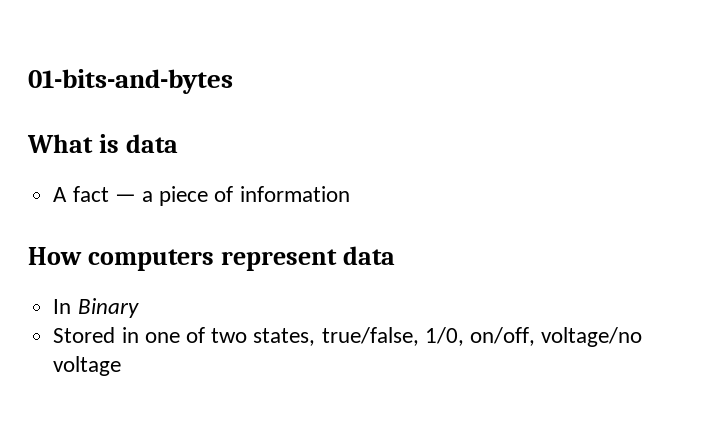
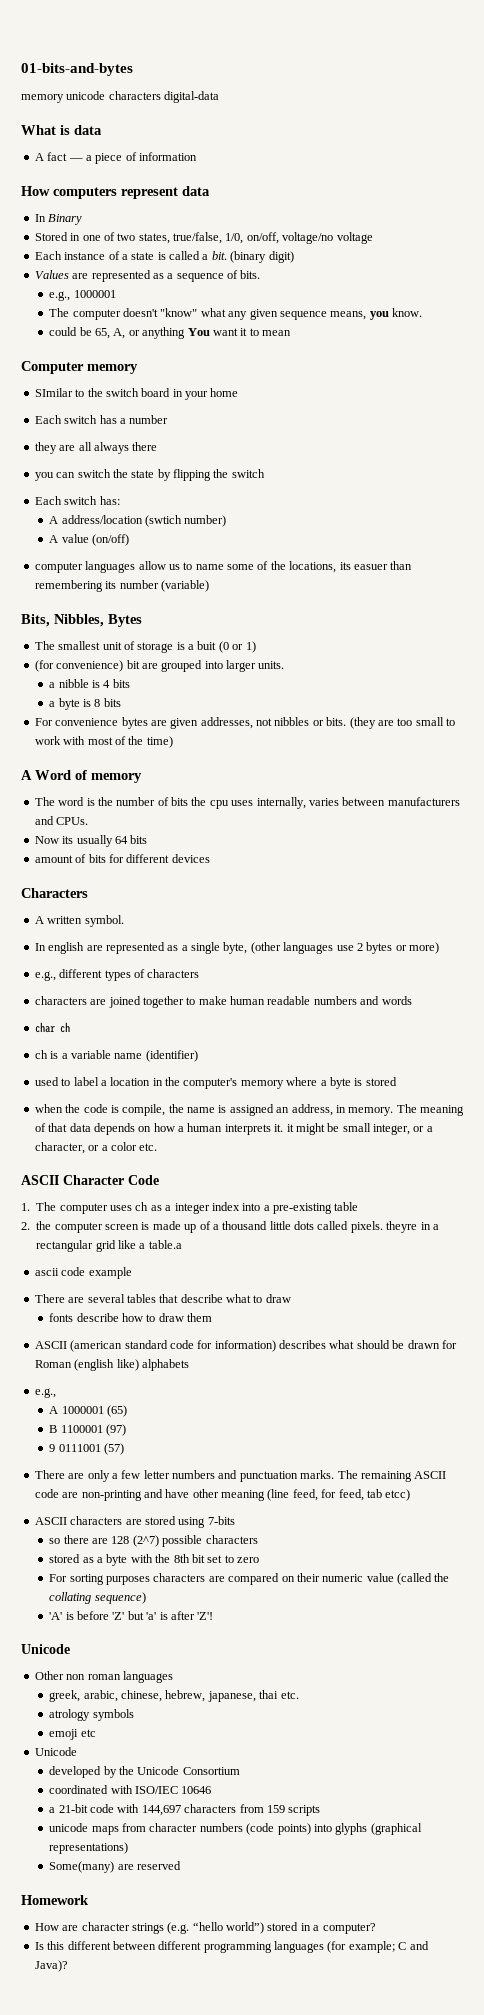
+ memory unicode characters digital-data
+ Each instance of a state is called a bit. (binary digit)
+ Values are represented as a sequence of bits.
+ e.g., 1000001
+ The computer doesn't "know" what any given sequence means, you know.
+ could be 65, A, or anything You want it to mean
+ Computer memory
+ SImilar to the switch board in your home
+ Each switch has a number
+ they are all always there
+ you can switch the state by flipping the switch
+ Each switch has:
+ A address/location (swtich number)
+ A value (on/off)
+ computer languages allow us to name some of the locations, its easuer than remembering its number (variable)
+ Bits, Nibbles, Bytes
+ The smallest unit of storage is a buit (0 or 1)
+ (for convenience) bit are grouped into larger units.
+ a nibble is 4 bits
+ a byte is 8 bits
+ For convenience bytes are given addresses, not nibbles or bits. (they are too small to work with most of the time)
+ A Word of memory
+ The word is the number of bits the cpu uses internally, varies between manufacturers and CPUs.
+ Now its usually 64 bits
+ amount of bits for different devices
+ Characters
+ A written symbol.
+ In english are represented as a single byte, (other languages use 2 bytes or more)
+ e.g., different types of characters
+ characters are joined together to make human readable numbers and words
+ char ch
+ ch is a variable name (identifier)
+ used to label a location in the computer's memory where a byte is stored
+ when the code is compile, the name is assigned an address, in memory. The meaning of that data depends on how a human interprets it. it might be small integer, or a character, or a color etc.
+ ASCII Character Code
+ 1. The computer uses ch as a integer index into a pre-existing table
+ 2. the computer screen is made up of a thousand little dots called pixels. theyre in a rectangular grid like a table.a
+ ascii code example
+ There are several tables that describe what to draw
+ fonts describe how to draw them
+ ASCII (american standard code for information) describes what should be drawn for Roman (english like) alphabets
+ e.g.,
+ A 1000001 (65)
+ B 1100001 (97)
+ 9 0111001 (57)
+ There are only a few letter numbers and punctuation marks. The remaining ASCII code are non-printing and have other meaning (line feed, for feed, tab etcc)
+ ASCII characters are stored using 7-bits
+ so there are 128 (2^7) possible characters
+ stored as a byte with the 8th bit set to zero
+ For sorting purposes characters are compared on their numeric value (called the collating sequence)
+ 'A' is before 'Z' but 'a' is after 'Z'!
+ Unicode
+ Other non roman languages
+ greek, arabic, chinese, hebrew, japanese, thai etc.
+ atrology symbols
+ emoji etc
+ Unicode
+ developed by the Unicode Consortium
+ coordinated with ISO/IEC 10646
+ a 21-bit code with 144,697 characters from 159 scripts
+ unicode maps from character numbers (code points) into glyphs (graphical representations)
+ Some(many) are reserved
+ Homework
+ How are character strings (e.g. “hello world”) stored in a computer?
+ Is this different between different programming languages (for example; C and Java)?

